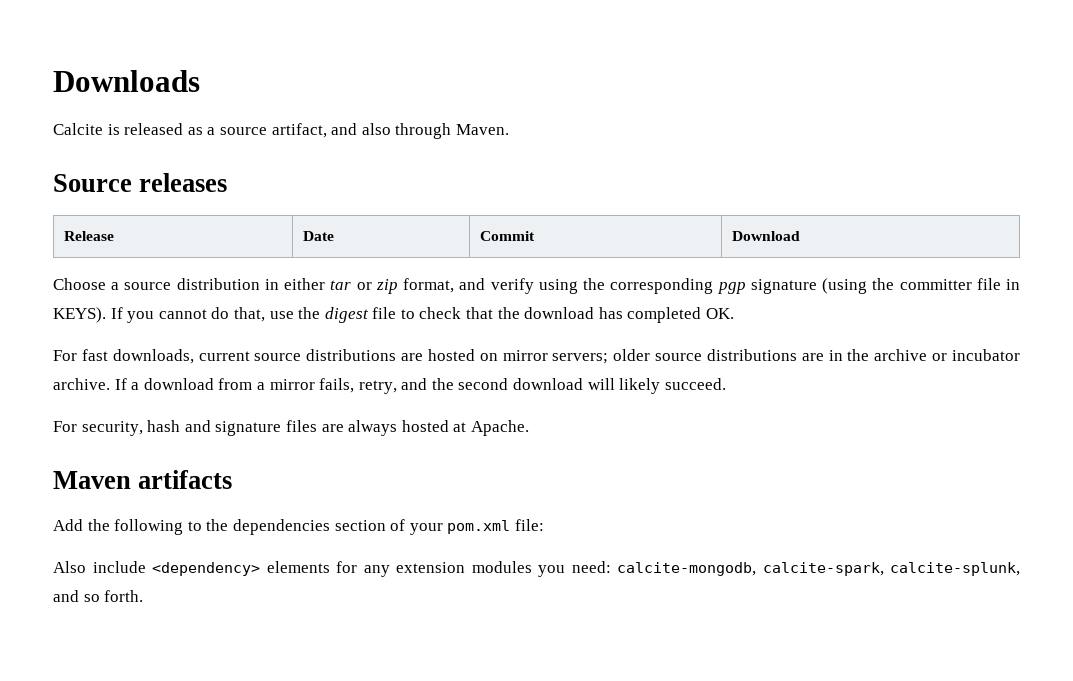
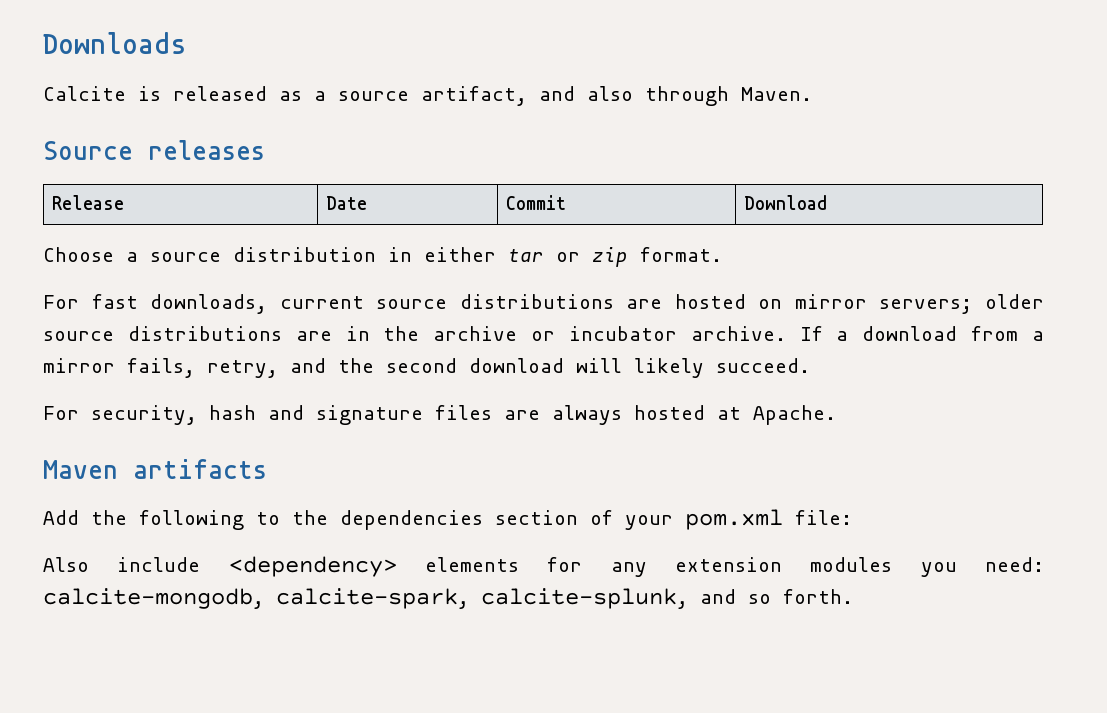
- Choose a source distribution in either tar or zip format, and verify using the corresponding pgp signature (using the committer file in KEYS). If you cannot do that, use the digest file to check that the download has completed OK.
+ Choose a source distribution in either tar or zip format.

